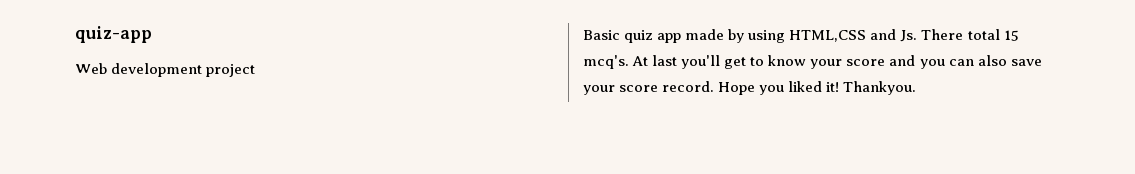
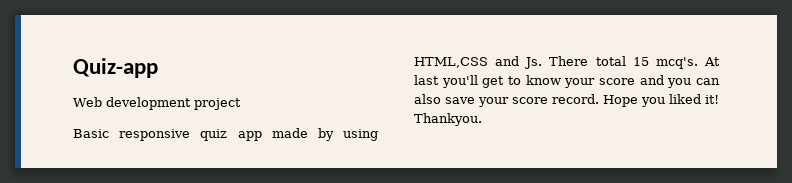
- quiz-app
+ Quiz-app
- Basic quiz app made by using HTML,CSS and Js. There total 15 mcq's.
+ Basic responsive quiz app made by using HTML,CSS and Js. There total 15 mcq's.

